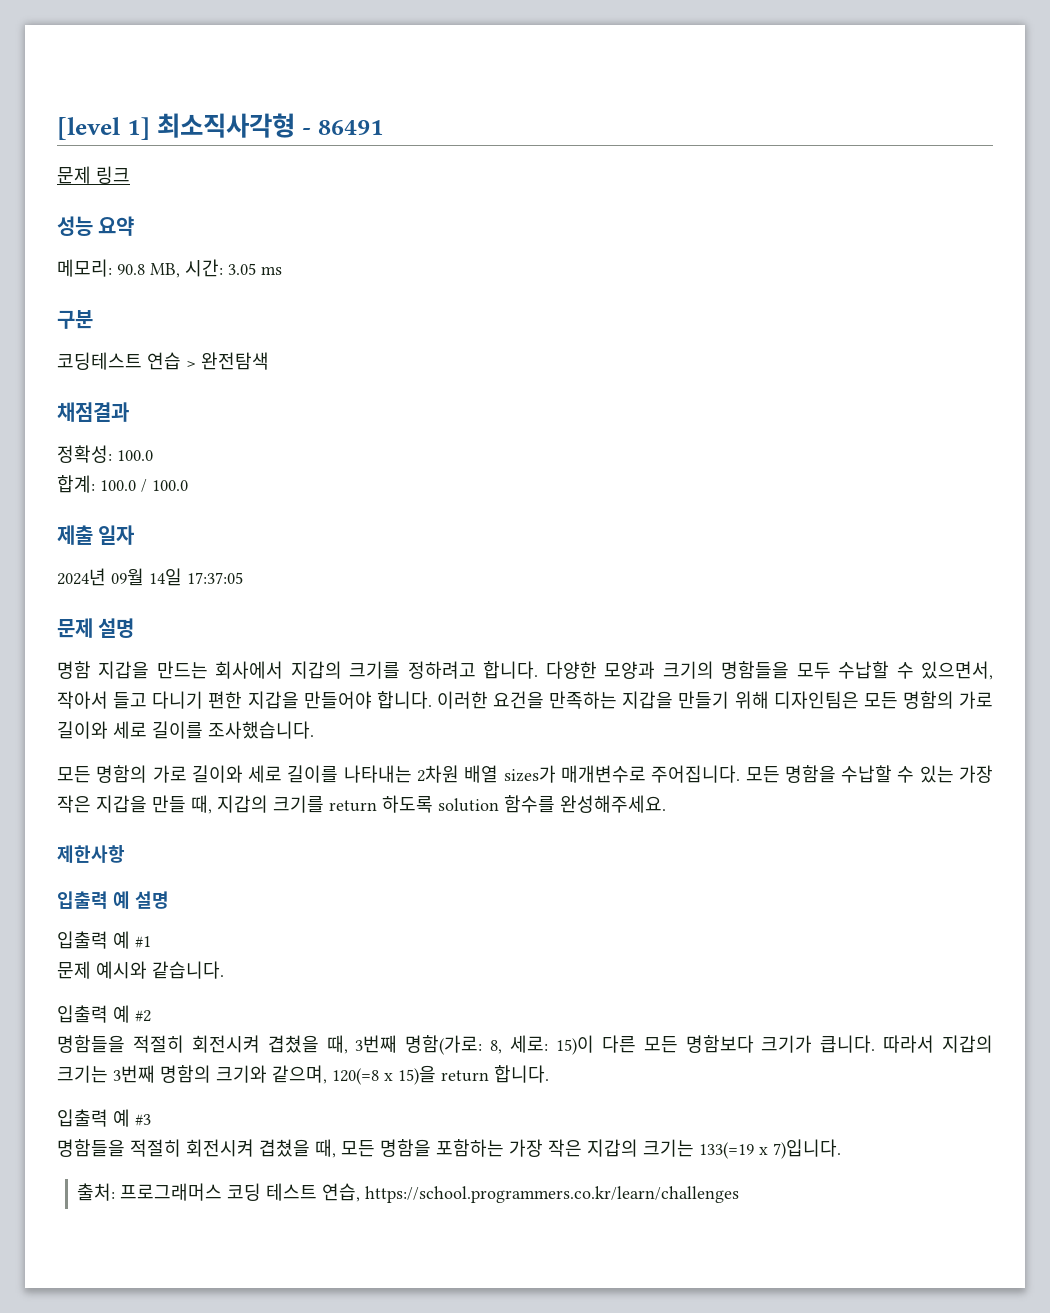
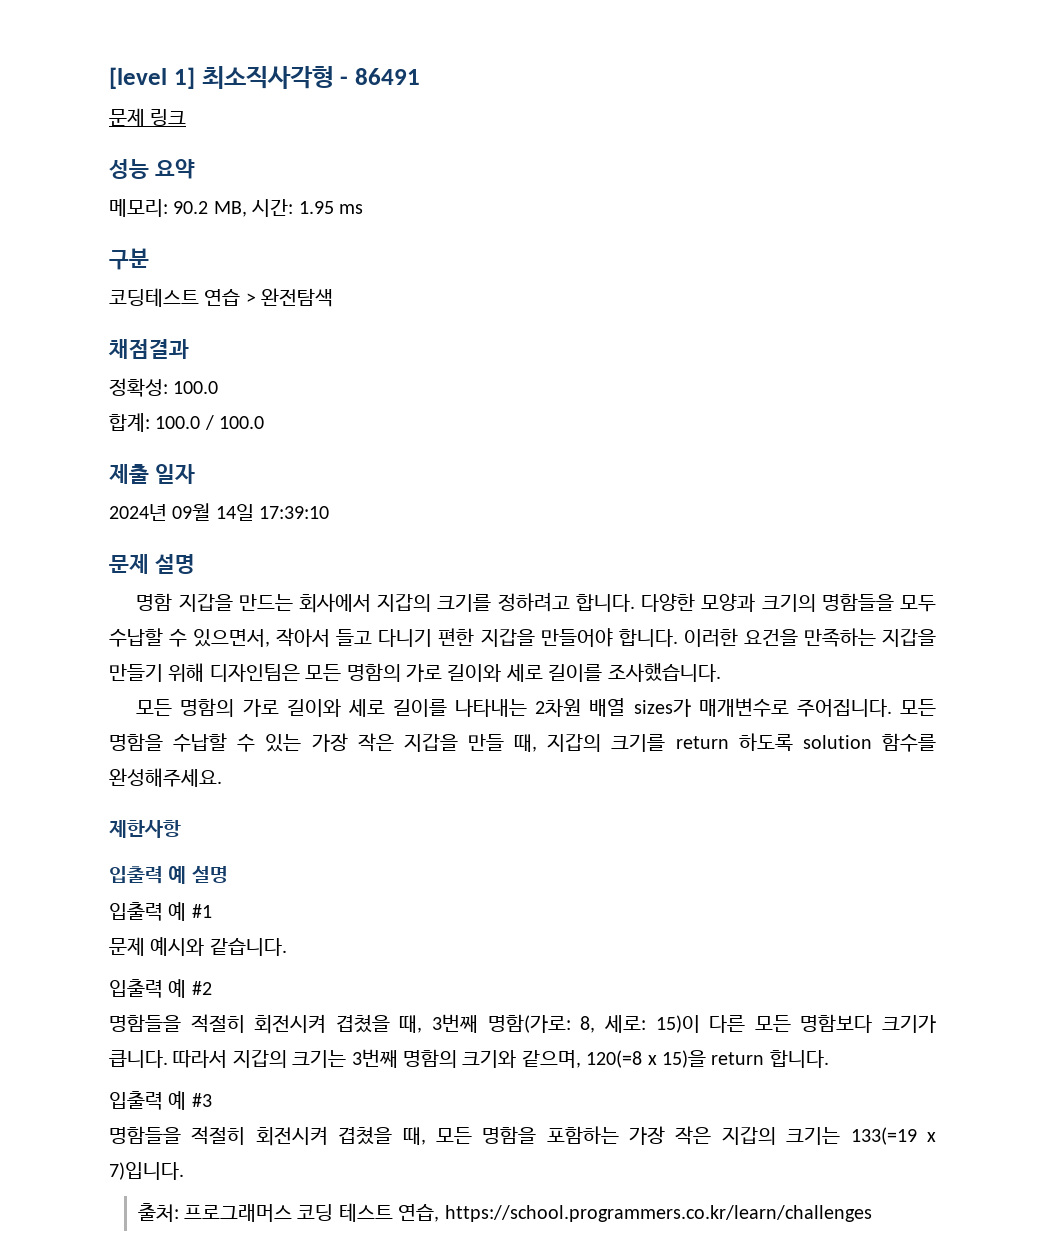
- 메모리: 90.8 MB, 시간: 3.05 ms
+ 메모리: 90.2 MB, 시간: 1.95 ms
- 2024년 09월 14일 17:37:05
+ 2024년 09월 14일 17:39:10

